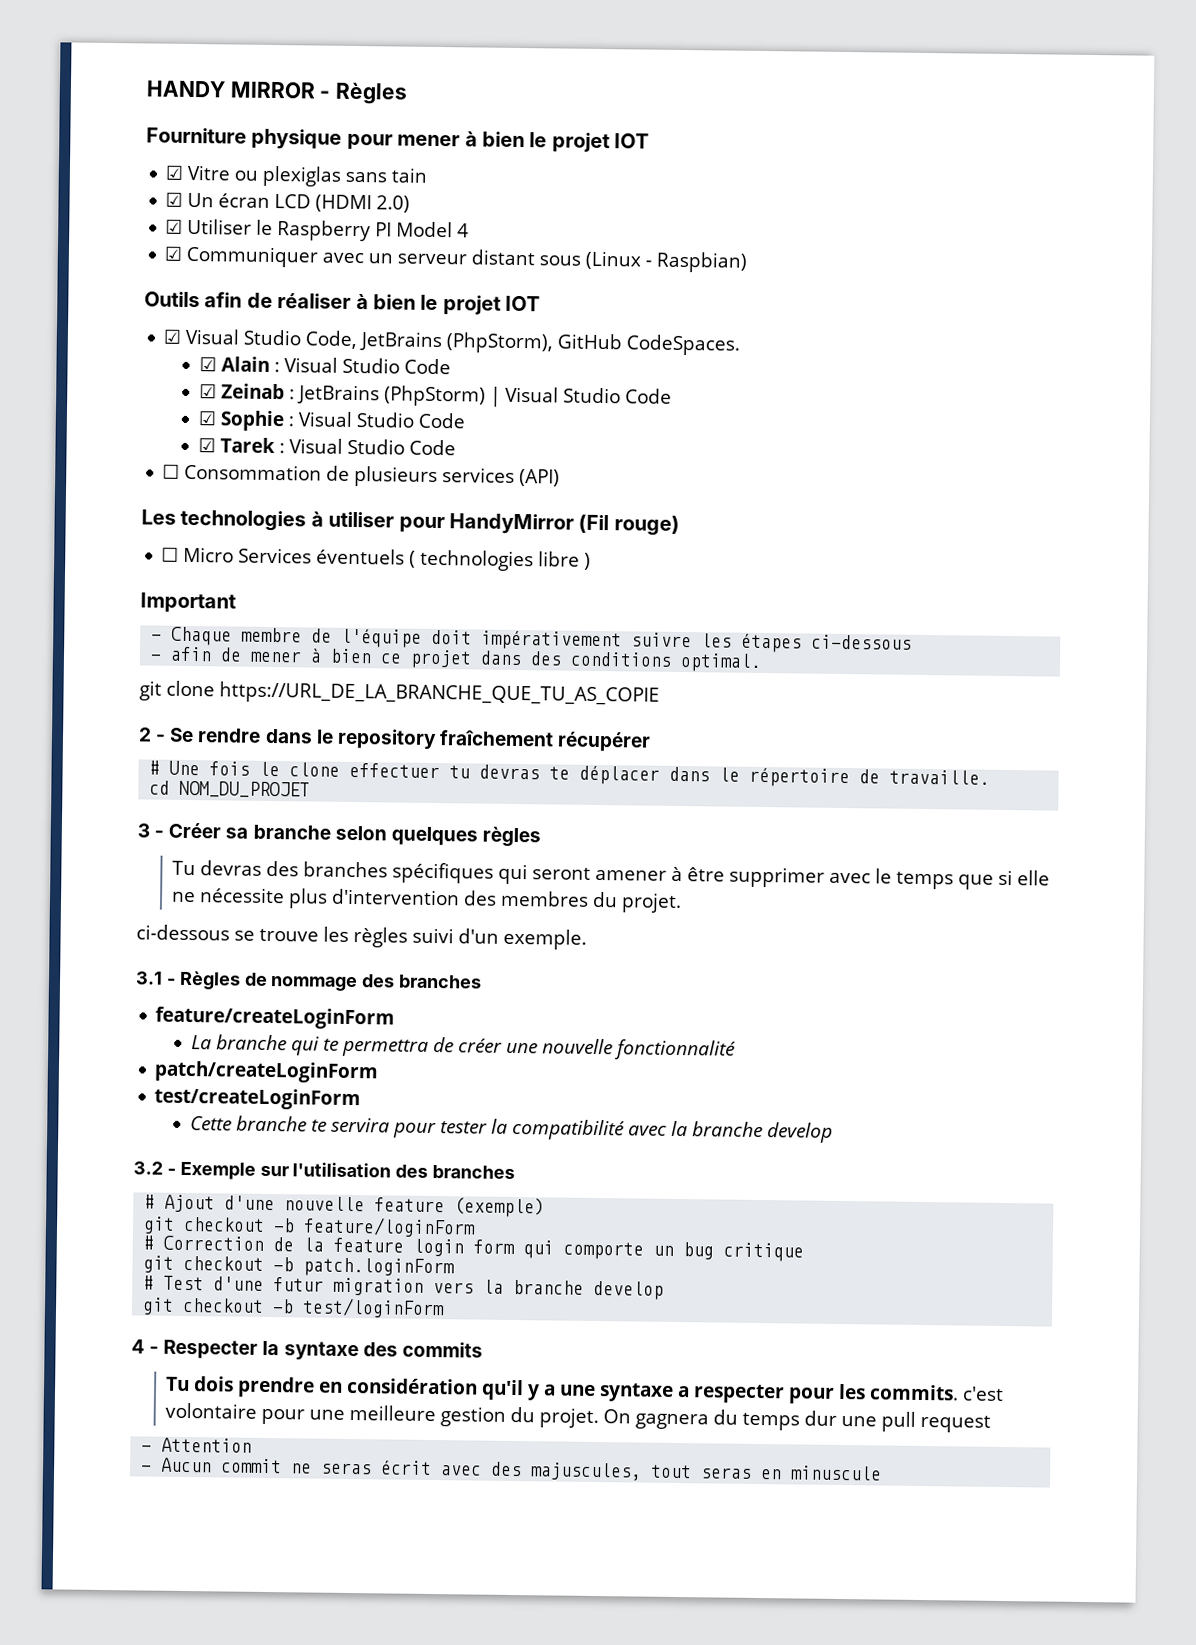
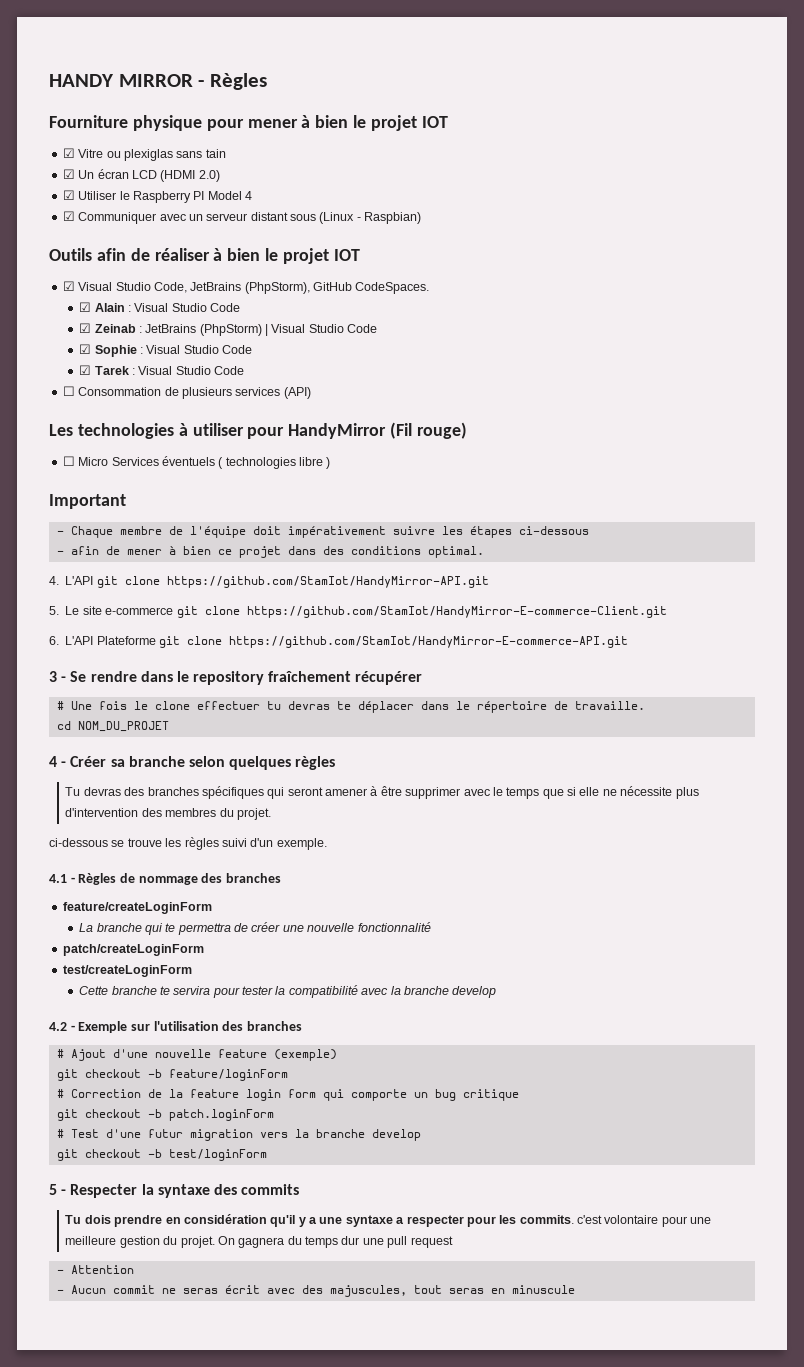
- git clone https://URL_DE_LA_BRANCHE_QUE_TU_AS_COPIE
- 2 - Se rendre dans le repository fraîchement récupérer
+ 4. L'API git clone https://github.com/StamIot/HandyMirror-API.git
+ 5. Le site e-commerce git clone https://github.com/StamIot/HandyMirror-E-commerce-Client.git
+ 6. L'API Plateforme git clone https://github.com/StamIot/HandyMirror-E-commerce-API.git
+ 3 - Se rendre dans le repository fraîchement récupérer
- 3 - Créer sa branche selon quelques règles
+ 4 - Créer sa branche selon quelques règles
- 3.1 - Règles de nommage des branches
+ 4.1 - Règles de nommage des branches
- 3.2 - Exemple sur l'utilisation des branches
+ 4.2 - Exemple sur l'utilisation des branches
- 4 - Respecter la syntaxe des commits
+ 5 - Respecter la syntaxe des commits

